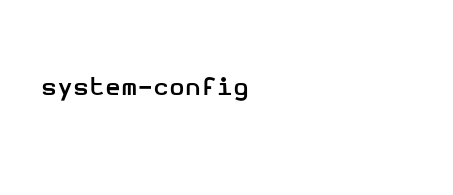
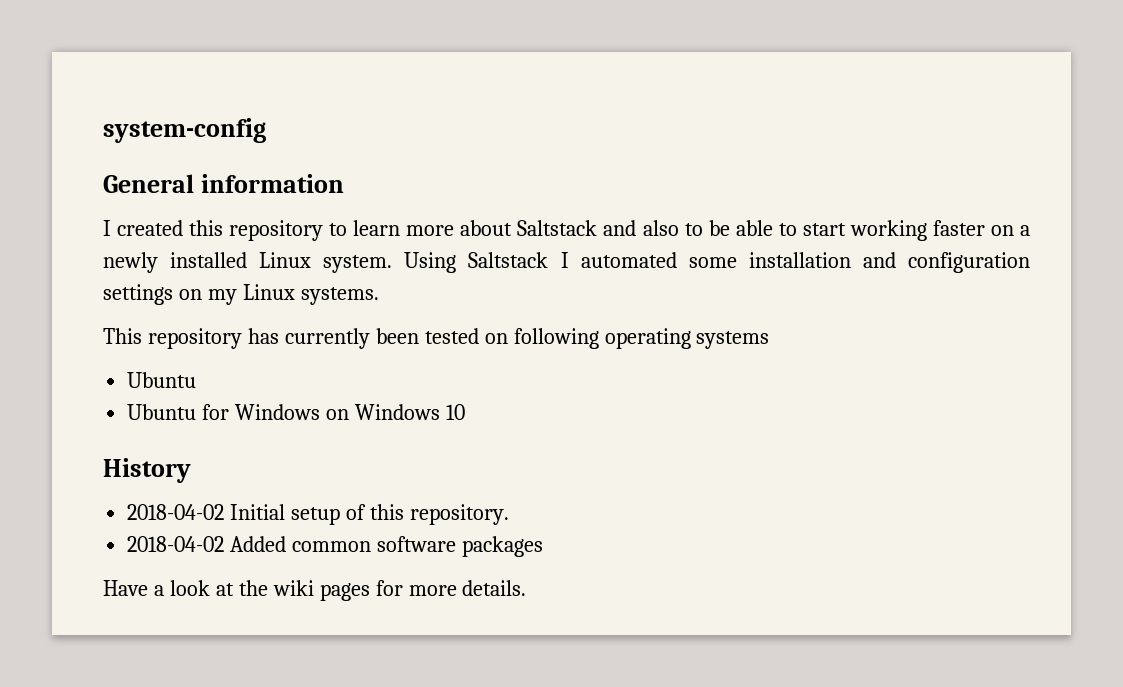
+ General information
+ I created this repository to learn more about Saltstack and also to be able to start working faster on a newly installed Linux system. Using Saltstack I automated some installation and configuration settings on my Linux systems.
+ This repository has currently been tested on following operating systems
+ Ubuntu
+ Ubuntu for Windows on Windows 10
+ History
+ 2018-04-02 Initial setup of this repository.
+ 2018-04-02 Added common software packages
+ Have a look at the wiki pages for more details.

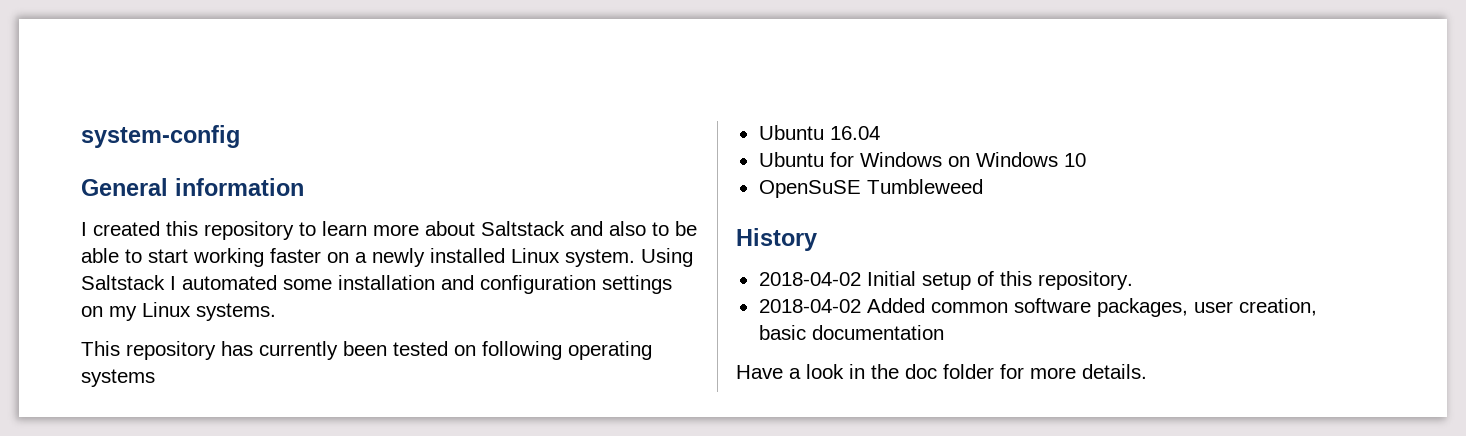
  This repository has currently been tested on following operating systems
- Ubuntu
+ Ubuntu 16.04
+ OpenSuSE Tumbleweed
- 2018-04-02 Added common software packages
+ 2018-04-02 Added common software packages, user creation, basic documentation
- Have a look at the wiki pages for more details.
+ Have a look in the doc folder for more details.

